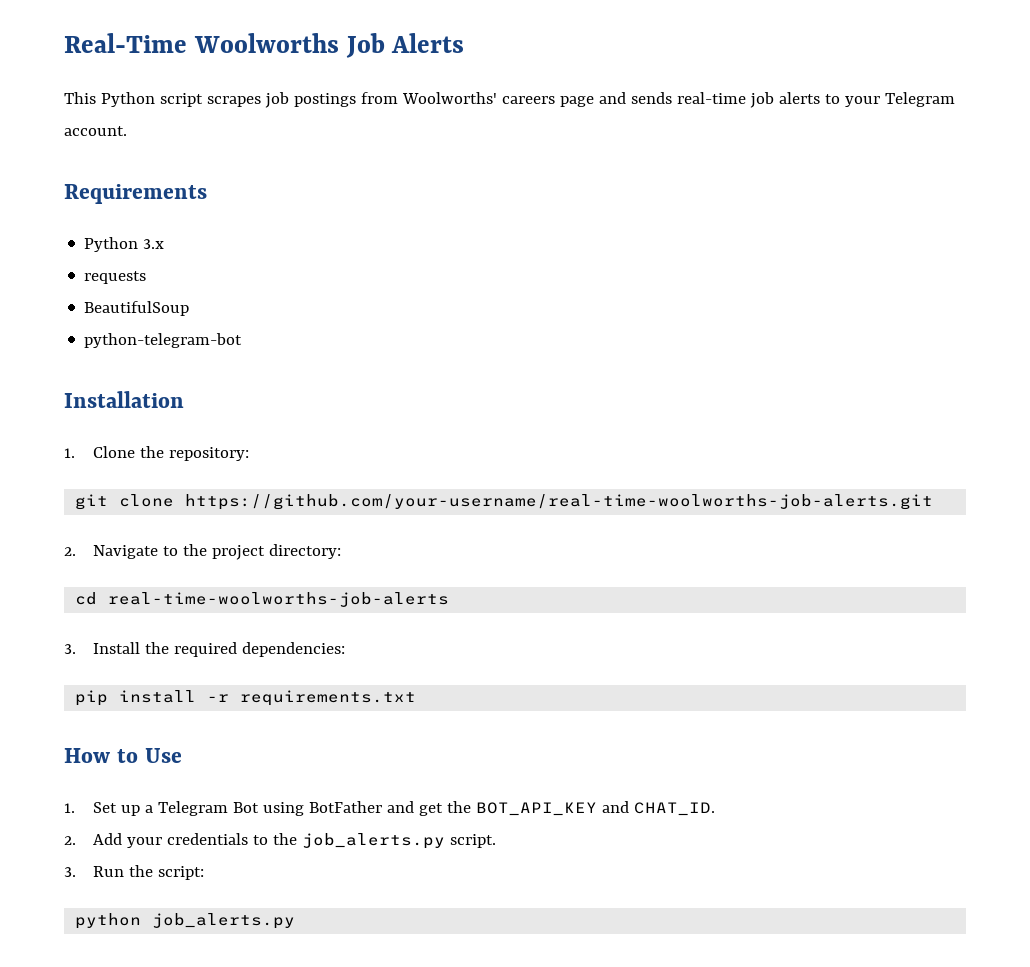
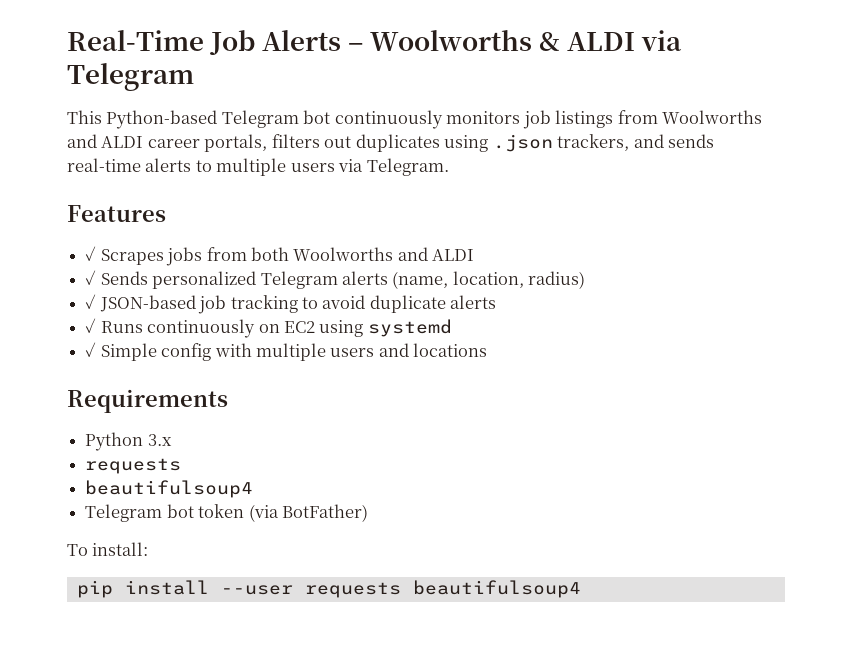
- Real-Time Woolworths Job Alerts
- This Python script scrapes job postings from Woolworths' careers page and sends real-time job alerts to your Telegram account.
+ Real-Time Job Alerts – Woolworths & ALDI via Telegram
+ This Python-based Telegram bot continuously monitors job listings from Woolworths and ALDI career portals, filters out duplicates using .json trackers, and sends real-time alerts to multiple users via Telegram.
+ Features
+ ✓ Scrapes jobs from both Woolworths and ALDI
+ ✓ Sends personalized Telegram alerts (name, location, radius)
+ ✓ JSON-based job tracking to avoid duplicate alerts
+ ✓ Runs continuously on EC2 using systemd
+ ✓ Simple config with multiple users and locations
  Requirements
  Python 3.x
  requests
- BeautifulSoup
- python-telegram-bot
- Installation
- 1. Clone the repository:
- git clone https://github.com/your-username/real-time-woolworths-job-alerts.git
- 2. Navigate to the project directory:
- cd real-time-woolworths-job-alerts
- 3. Install the required dependencies:
- pip install -r requirements.txt
- How to Use
- 1. Set up a Telegram Bot using BotFather and get the BOT_API_KEY and CHAT_ID.
- 2. Add your credentials to the job_alerts.py script.
- 3. Run the script:
- python job_alerts.py
+ beautifulsoup4
+ Telegram bot token (via BotFather)
+ To install:
+ pip install --user requests beautifulsoup4

